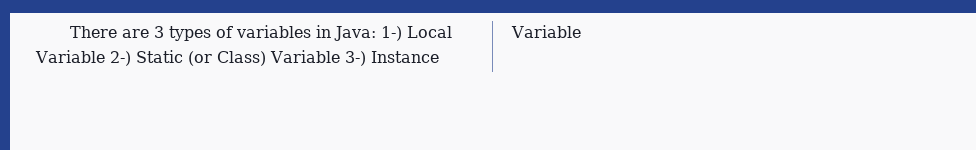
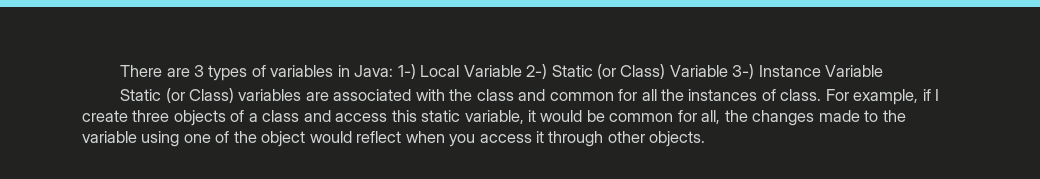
+ Static (or Class) variables are associated with the class and common for all the instances of class. For example, if I create three objects of a class and access this static variable, it would be common for all, the changes made to the variable using one of the object would reflect when you access it through other objects.

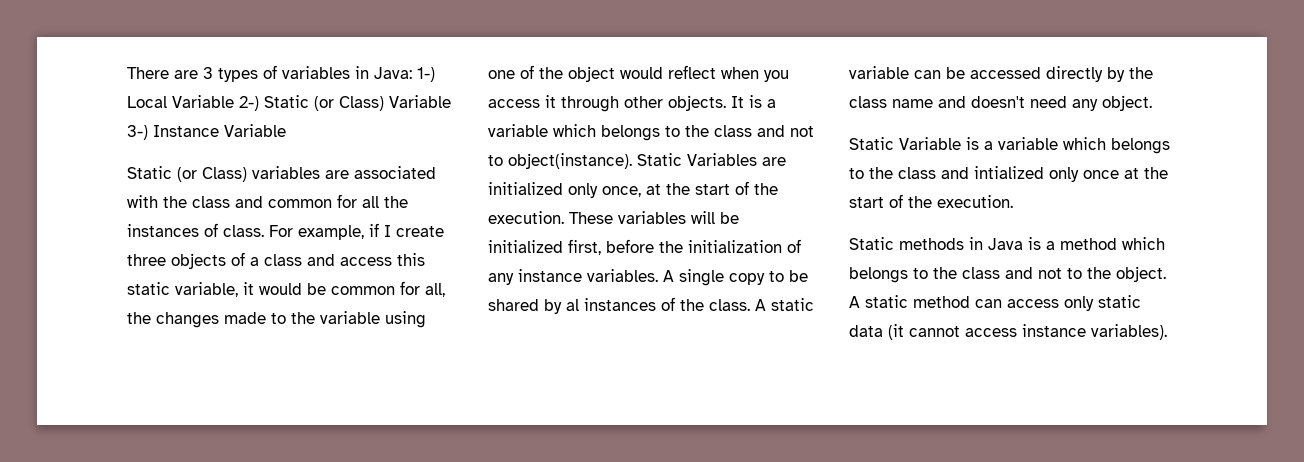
+ It is a variable which belongs to the class and not to object(instance). Static Variables are initialized only once, at the start of the execution. These variables will be initialized first, before the initialization of any instance variables. A single copy to be shared by al instances of the class. A static variable can be accessed directly by the class name and doesn't need any object.
+ Static Variable is a variable which belongs to the class and intialized only once at the start of the execution.
+ Static methods in Java is a method which belongs to the class and not to the object. A static method can access only static data (it cannot access instance variables).

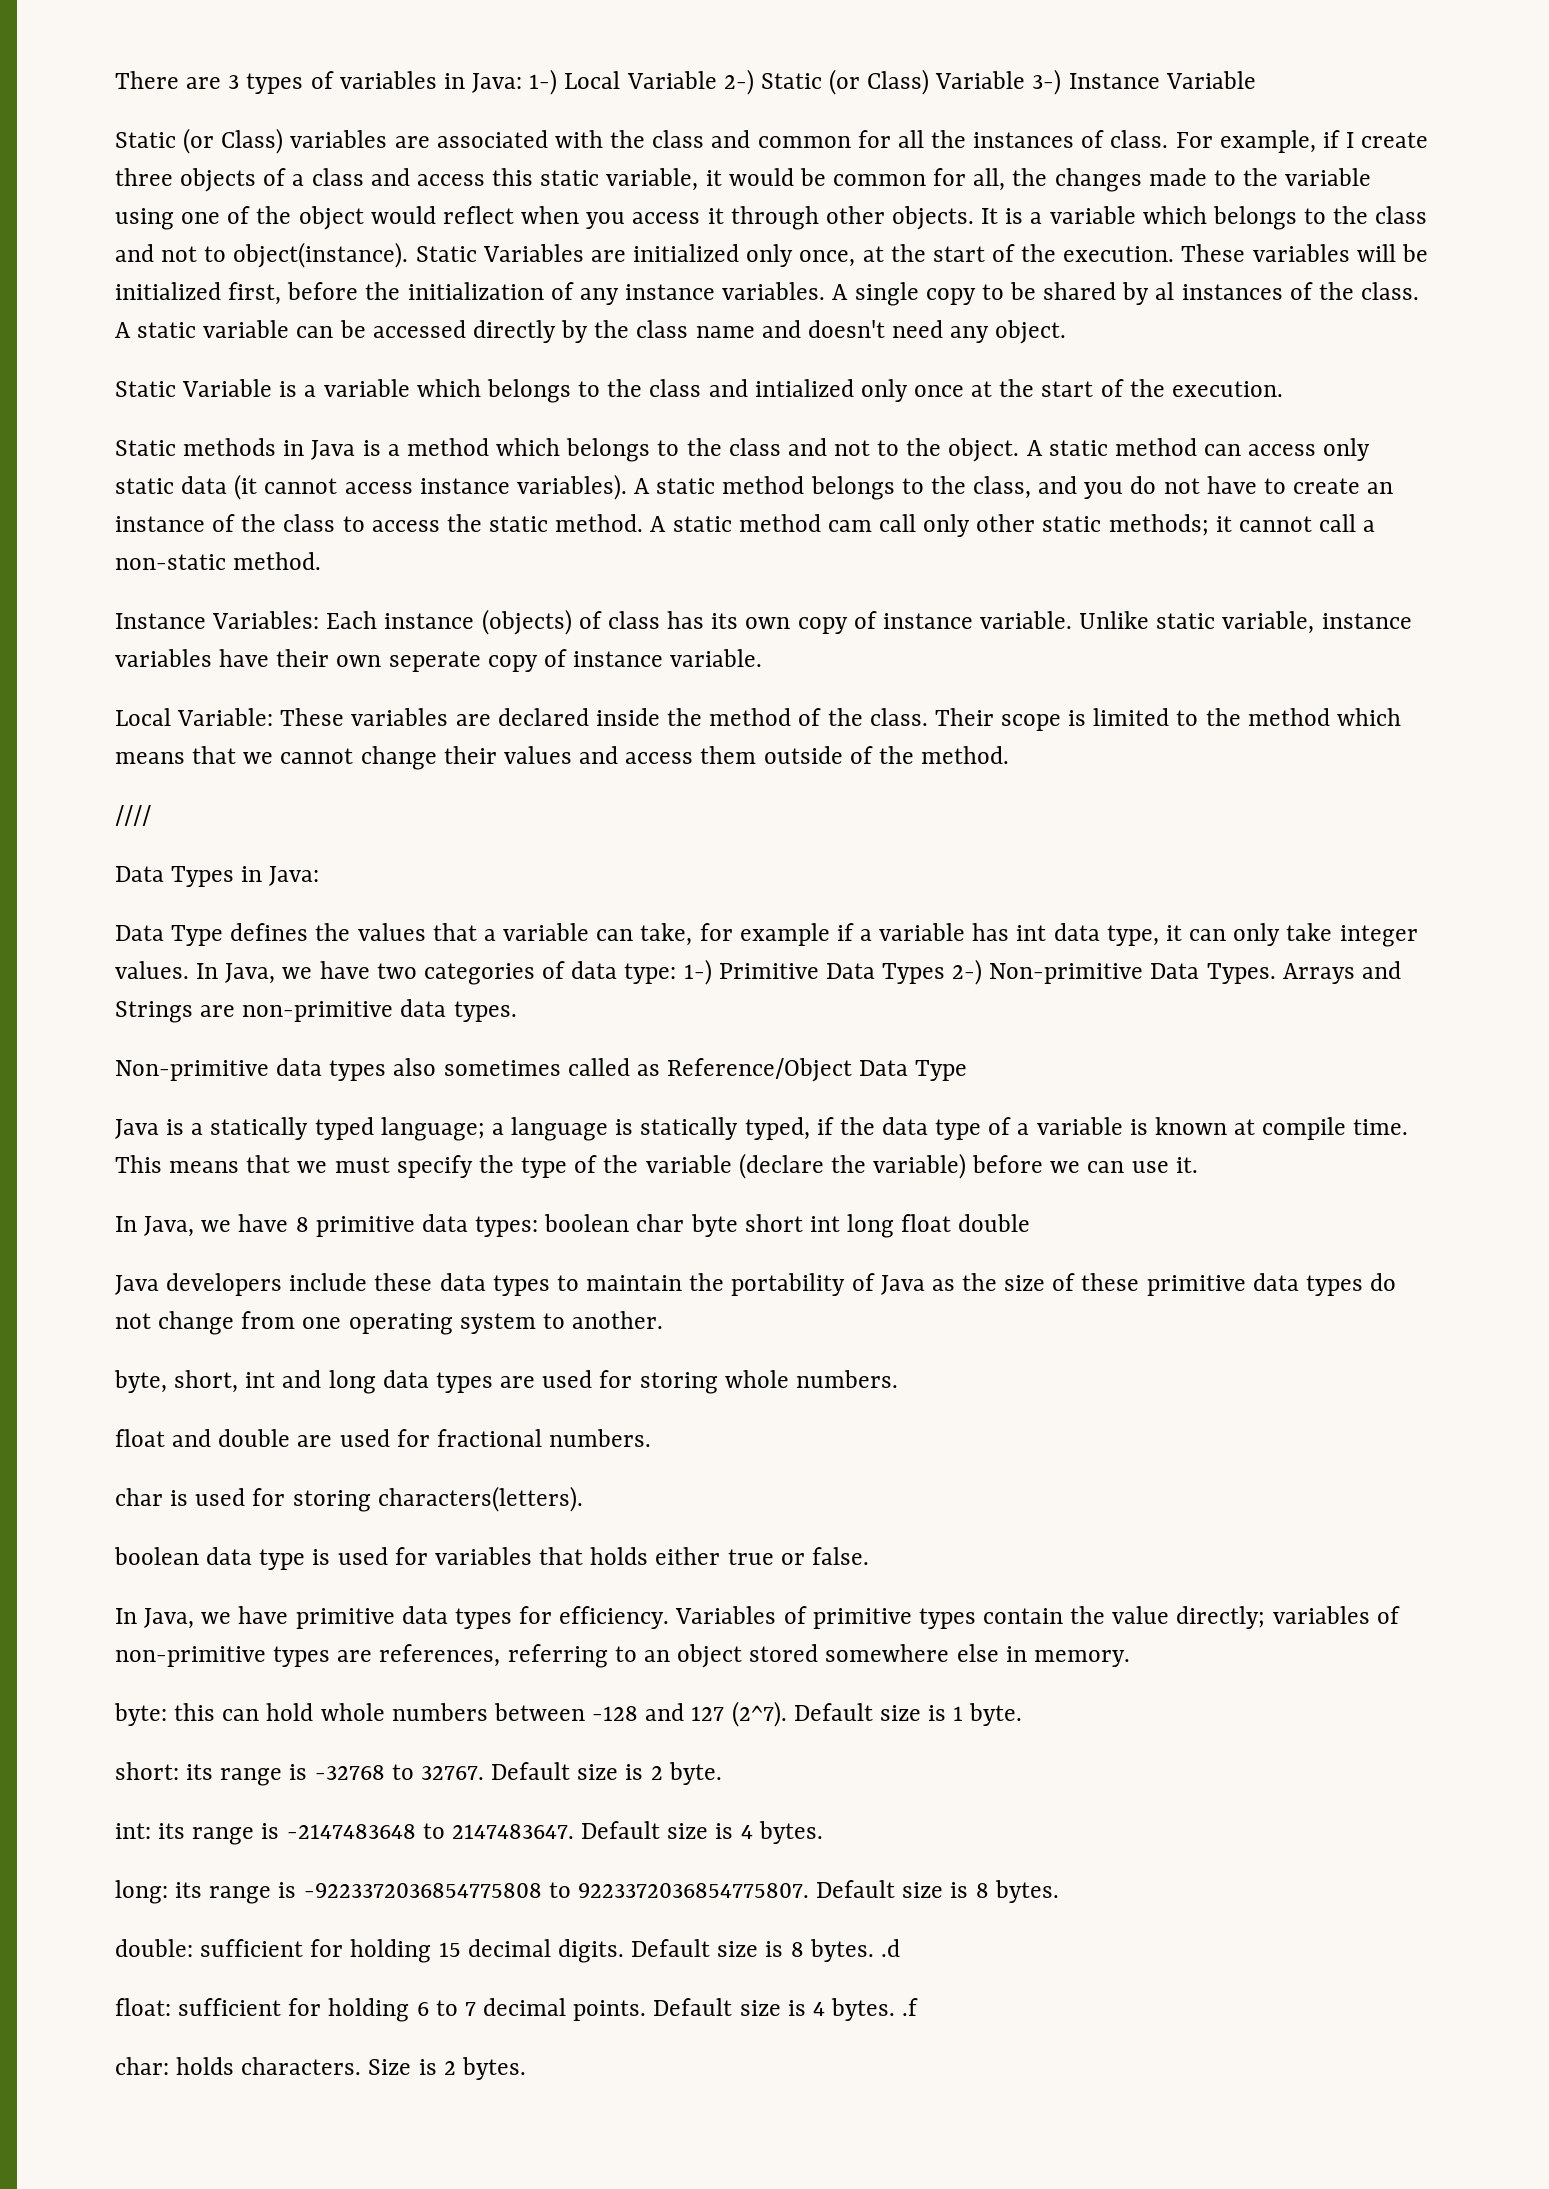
+ A static method belongs to the class, and you do not have to create an instance of the class to access the static method. A static method cam call only other static methods; it cannot call a non-static method.
+ Instance Variables: Each instance (objects) of class has its own copy of instance variable. Unlike static variable, instance variables have their own seperate copy of instance variable.
+ Local Variable: These variables are declared inside the method of the class. Their scope is limited to the method which means that we cannot change their values and access them outside of the method.
+ ////
+ Data Types in Java:
+ Data Type defines the values that a variable can take, for example if a variable has int data type, it can only take integer values. In Java, we have two categories of data type: 1-) Primitive Data Types 2-) Non-primitive Data Types. Arrays and Strings are non-primitive data types.
+ Non-primitive data types also sometimes called as Reference/Object Data Type
+ Java is a statically typed language; a language is statically typed, if the data type of a variable is known at compile time. This means that we must specify the type of the variable (declare the variable) before we can use it.
+ In Java, we have 8 primitive data types: boolean char byte short int long float double
+ Java developers include these data types to maintain the portability of Java as the size of these primitive data types do not change from one operating system to another.
+ byte, short, int and long data types are used for storing whole numbers.
+ float and double are used for fractional numbers.
+ char is used for storing characters(letters).
+ boolean data type is used for variables that holds either true or false.
+ In Java, we have primitive data types for efficiency. Variables of primitive types contain the value directly; variables of non-primitive types are references, referring to an object stored somewhere else in memory.
+ byte: this can hold whole numbers between -128 and 127 (2^7). Default size is 1 byte.
+ short: its range is -32768 to 32767. Default size is 2 byte.
+ int: its range is -2147483648 to 2147483647. Default size is 4 bytes.
+ long: its range is -9223372036854775808 to 9223372036854775807. Default size is 8 bytes.
+ double: sufficient for holding 15 decimal digits. Default size is 8 bytes. .d
+ float: sufficient for holding 6 to 7 decimal points. Default size is 4 bytes. .f
+ char: holds characters. Size is 2 bytes.

